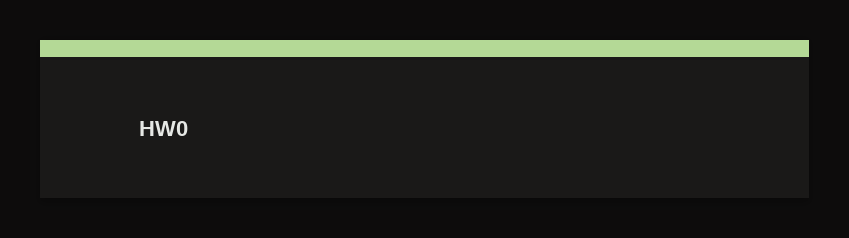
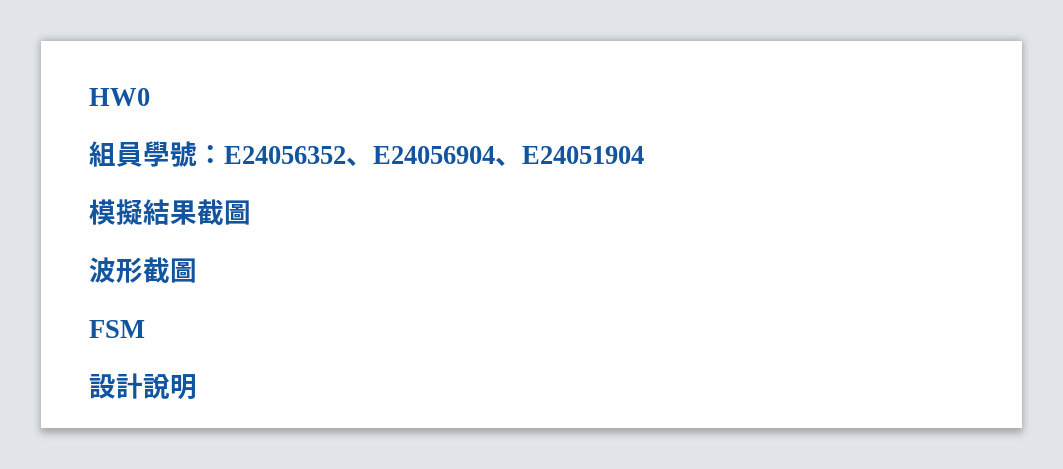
+ 組員學號：E24056352、E24056904、E24051904
+ 模擬結果截圖
+ 波形截圖
+ FSM
+ 設計說明

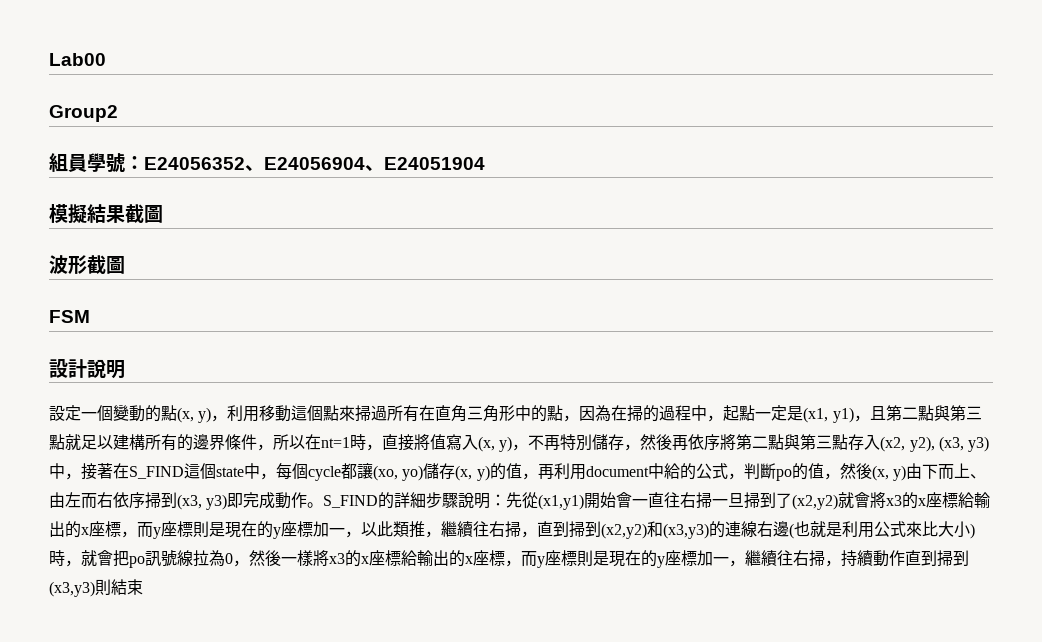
- HW0
+ Lab00
+ Group2
+ 設定一個變動的點(x, y)，利用移動這個點來掃過所有在直角三角形中的點，因為在掃的過程中，起點一定是(x1, y1)，且第二點與第三點就足以建構所有的邊界條件，所以在nt=1時，直接將值寫入(x, y)，不再特別儲存，然後再依序將第二點與第三點存入(x2, y2), (x3, y3)中，接著在S_FIND這個state中，每個cycle都讓(xo, yo)儲存(x, y)的值，再利用document中給的公式，判斷po的值，然後(x, y)由下而上、由左而右依序掃到(x3, y3)即完成動作。S_FIND的詳細步驟說明：先從(x1,y1)開始會一直往右掃一旦掃到了(x2,y2)就會將x3的x座標給輸出的x座標，而y座標則是現在的y座標加一，以此類推，繼續往右掃，直到掃到(x2,y2)和(x3,y3)的連線右邊(也就是利用公式來比大小)時，就會把po訊號線拉為0，然後一樣將x3的x座標給輸出的x座標，而y座標則是現在的y座標加一，繼續往右掃，持續動作直到掃到(x3,y3)則結束

